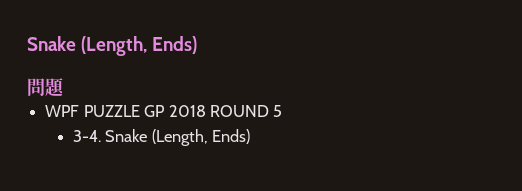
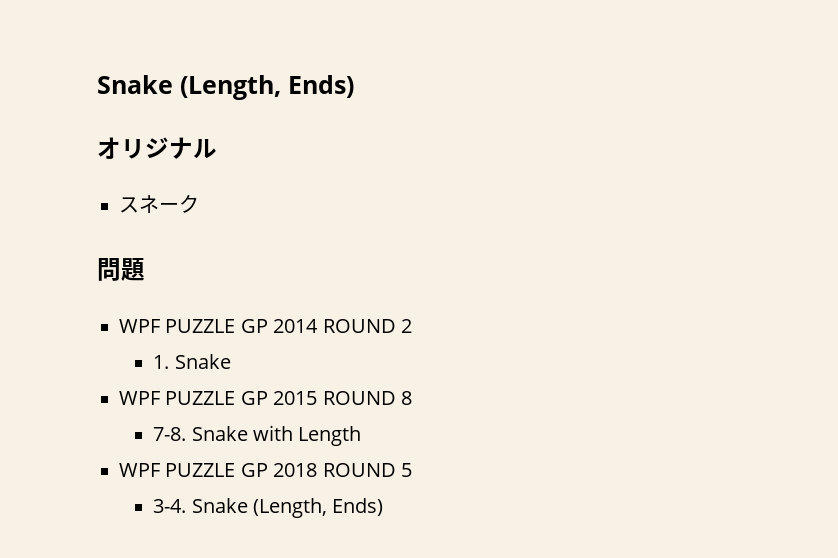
+ オリジナル
+ スネーク
  問題
+ WPF PUZZLE GP 2014 ROUND 2
+ 1. Snake
+ WPF PUZZLE GP 2015 ROUND 8
+ 7-8. Snake with Length

